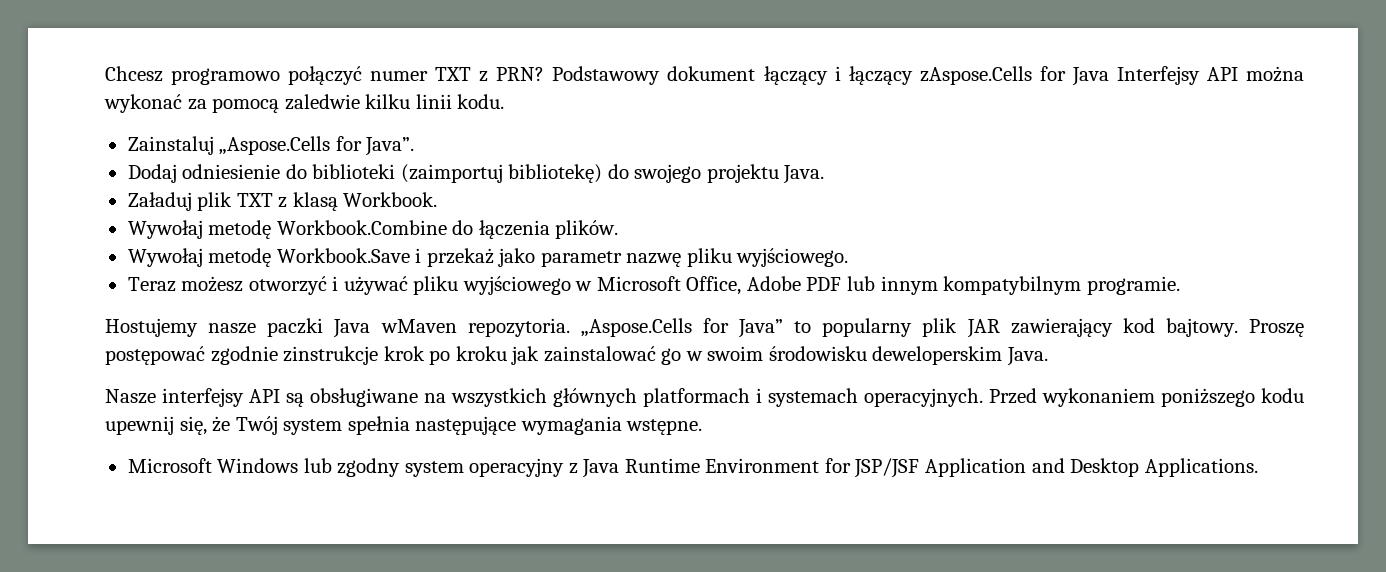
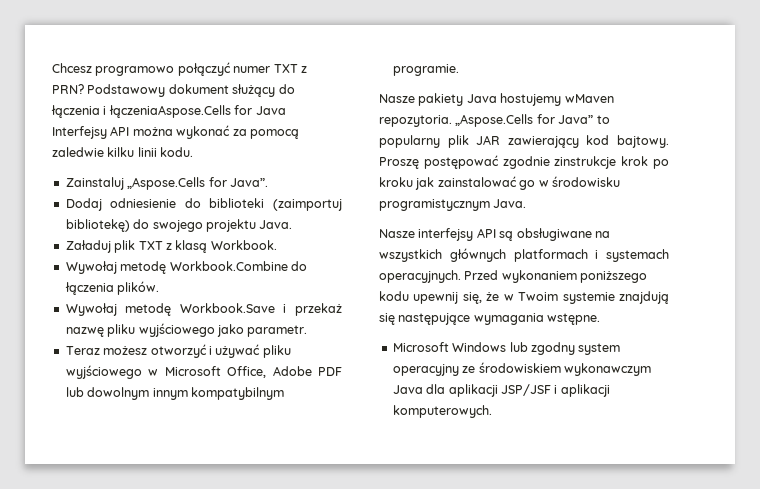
- Podstawowy dokument łączący i łączący zAspose.Cells for Java Interfejsy API można wykonać za pomocą zaledwie kilku linii kodu.
+ Podstawowy dokument służący do łączenia i łączeniaAspose.Cells for Java Interfejsy API można wykonać za pomocą zaledwie kilku linii kodu.
- Wywołaj metodę Workbook.Save i przekaż jako parametr nazwę pliku wyjściowego.
+ Wywołaj metodę Workbook.Save i przekaż nazwę pliku wyjściowego jako parametr.
- Teraz możesz otworzyć i używać pliku wyjściowego w Microsoft Office, Adobe PDF lub innym kompatybilnym programie.
+ Teraz możesz otworzyć i używać pliku wyjściowego w Microsoft Office, Adobe PDF lub dowolnym innym kompatybilnym programie.
- Hostujemy nasze paczki Java wMaven repozytoria.
+ Nasze pakiety Java hostujemy wMaven repozytoria.
- Proszę postępować zgodnie zinstrukcje krok po kroku jak zainstalować go w swoim środowisku deweloperskim Java.
+ Proszę postępować zgodnie zinstrukcje krok po kroku jak zainstalować go w środowisku programistycznym Java.
- Przed wykonaniem poniższego kodu upewnij się, że Twój system spełnia następujące wymagania wstępne.
+ Przed wykonaniem poniższego kodu upewnij się, że w Twoim systemie znajdują się następujące wymagania wstępne.
- Microsoft Windows lub zgodny system operacyjny z Java Runtime Environment for JSP/JSF Application and Desktop Applications.
+ Microsoft Windows lub zgodny system operacyjny ze środowiskiem wykonawczym Java dla aplikacji JSP/JSF i aplikacji komputerowych.

